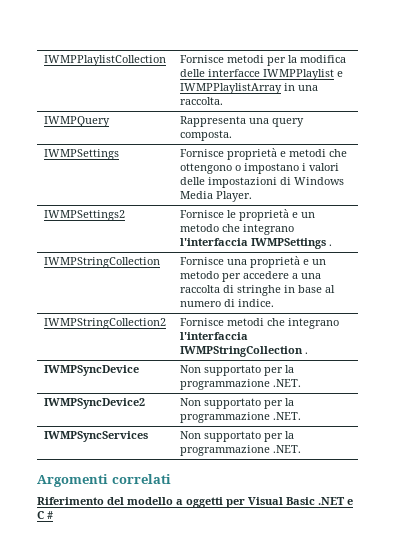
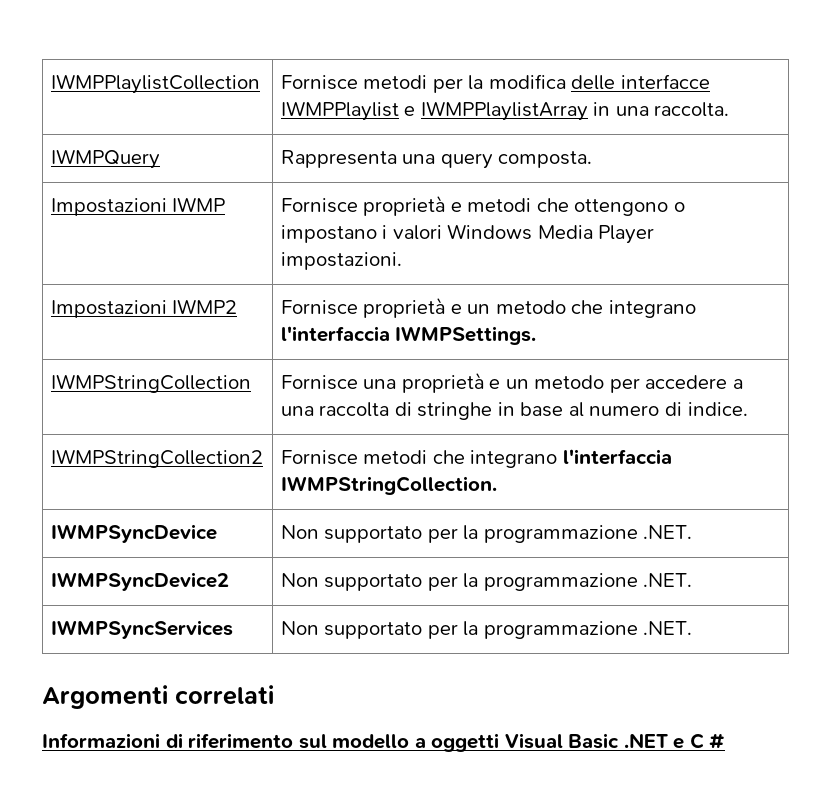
- IWMPSettings | Fornisce proprietà e metodi che ottengono o impostano i valori delle impostazioni di Windows Media Player.
- IWMPSettings2 | Fornisce le proprietà e un metodo che integrano l'interfaccia IWMPSettings .
+ Impostazioni IWMP | Fornisce proprietà e metodi che ottengono o impostano i valori Windows Media Player impostazioni.
+ Impostazioni IWMP2 | Fornisce proprietà e un metodo che integrano l'interfaccia IWMPSettings.
- IWMPStringCollection2 | Fornisce metodi che integrano l'interfaccia IWMPStringCollection .
+ IWMPStringCollection2 | Fornisce metodi che integrano l'interfaccia IWMPStringCollection.
- Riferimento del modello a oggetti per Visual Basic .NET e C #
+ Informazioni di riferimento sul modello a oggetti Visual Basic .NET e C #

